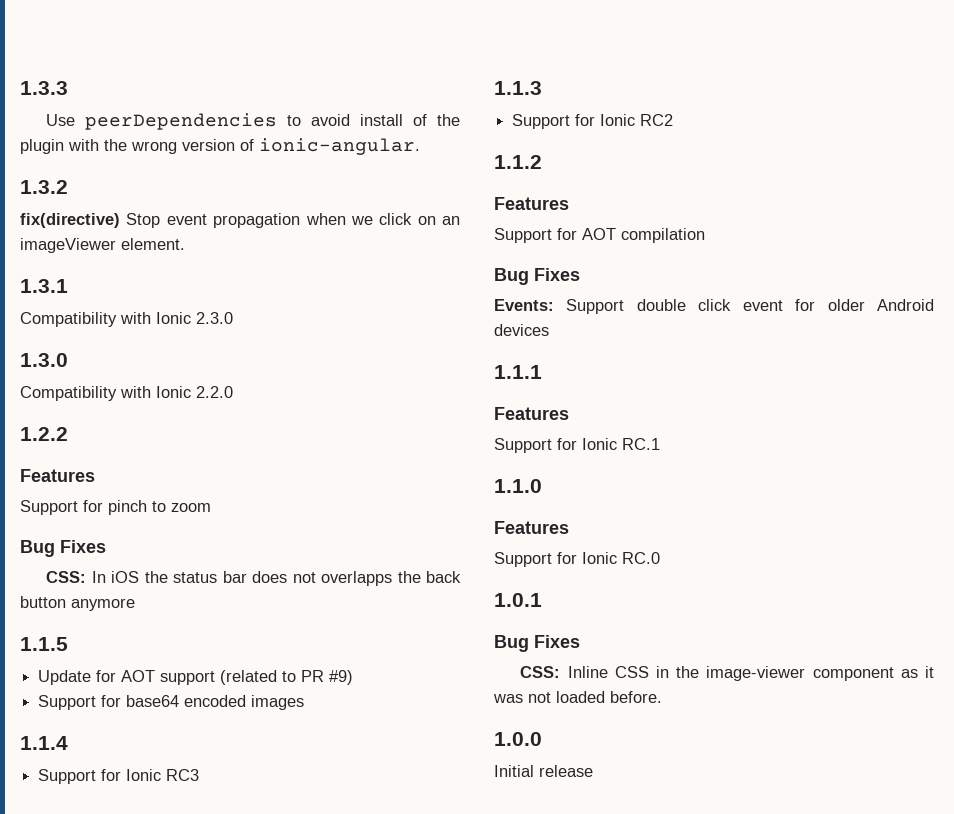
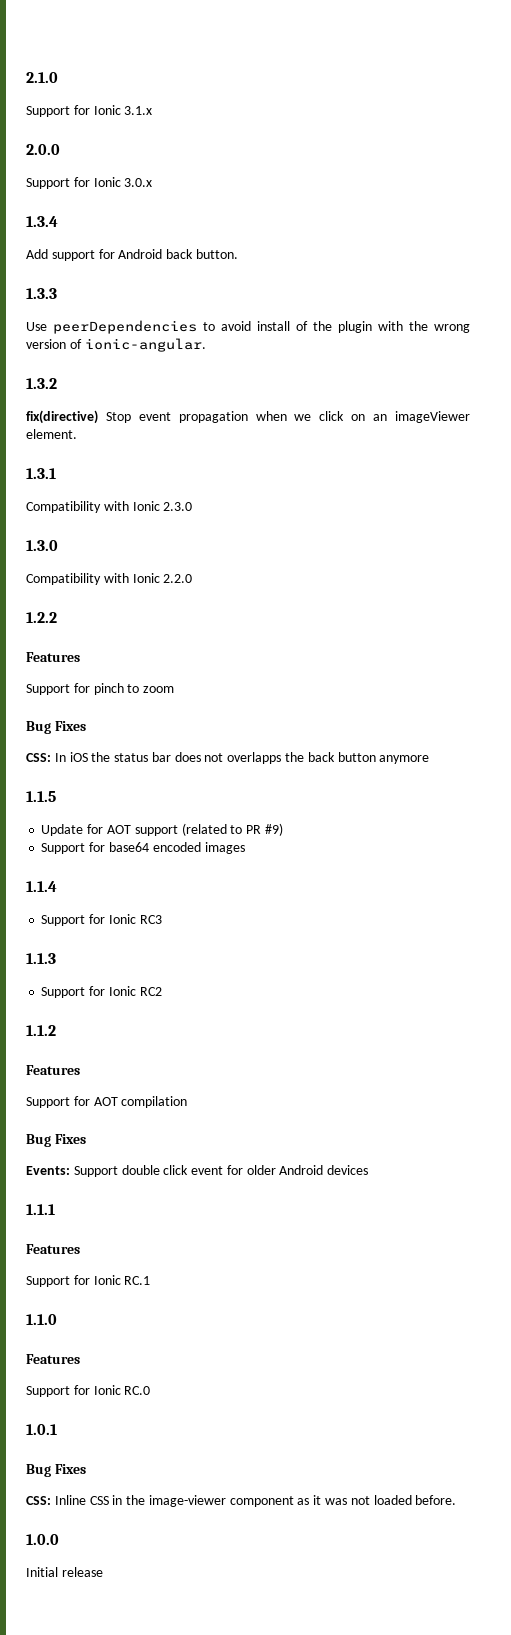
+ 2.1.0
+ Support for Ionic 3.1.x
+ 2.0.0
+ Support for Ionic 3.0.x
+ 1.3.4
+ Add support for Android back button.

